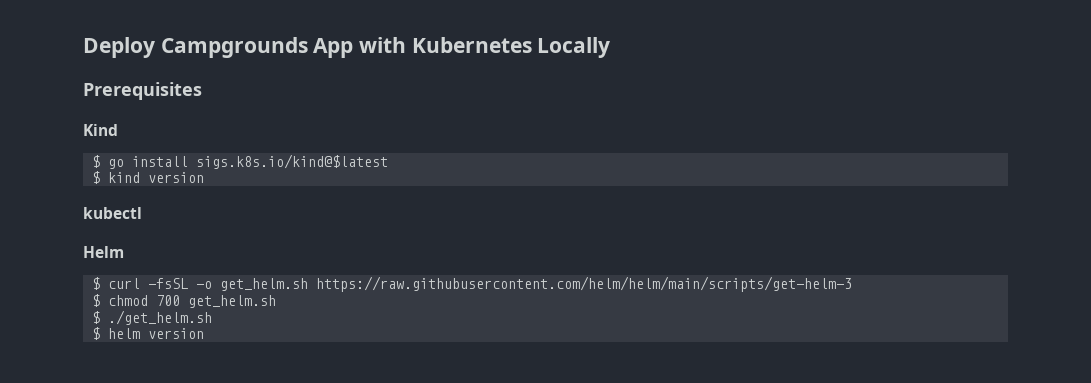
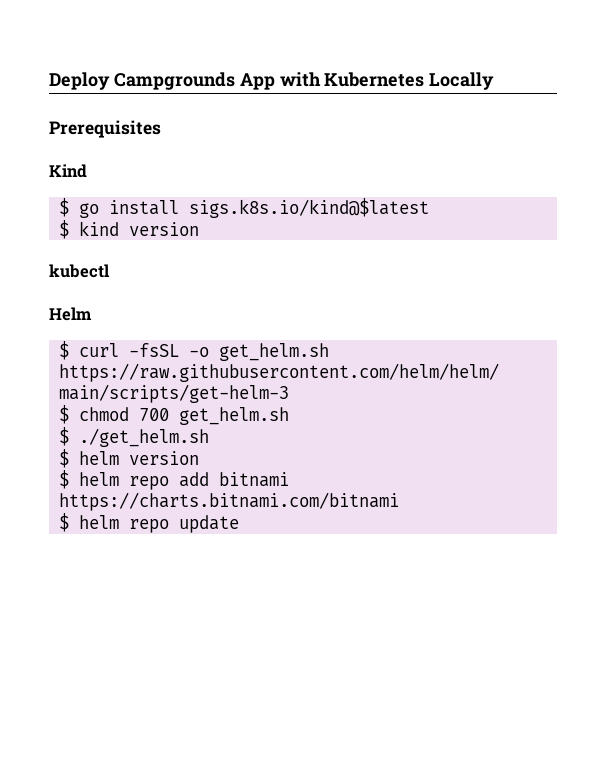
+ $ helm repo add bitnami https://charts.bitnami.com/bitnami
+ $ helm repo update

